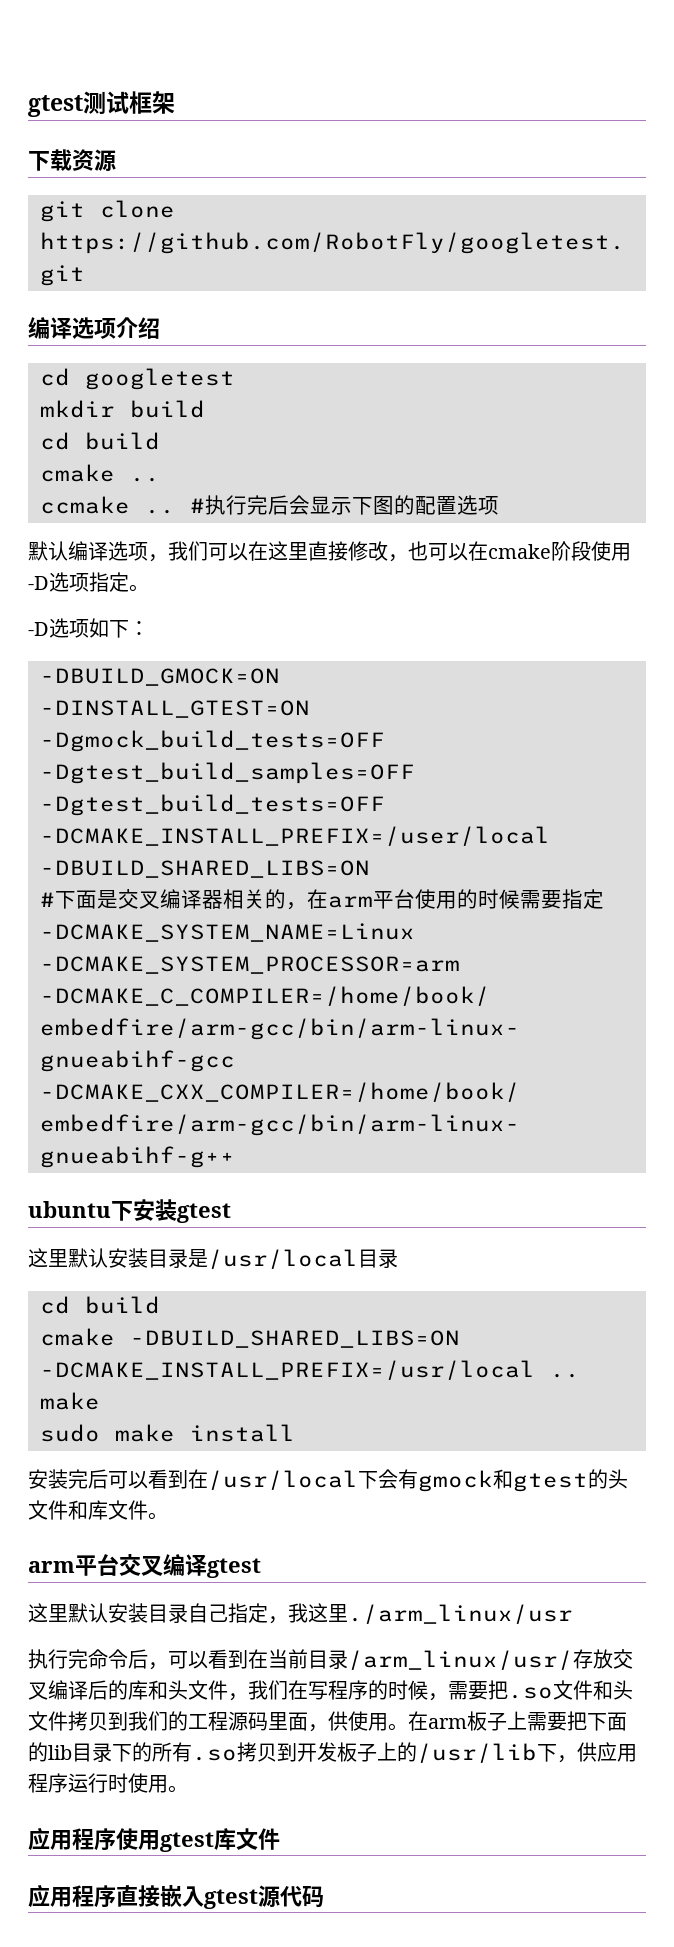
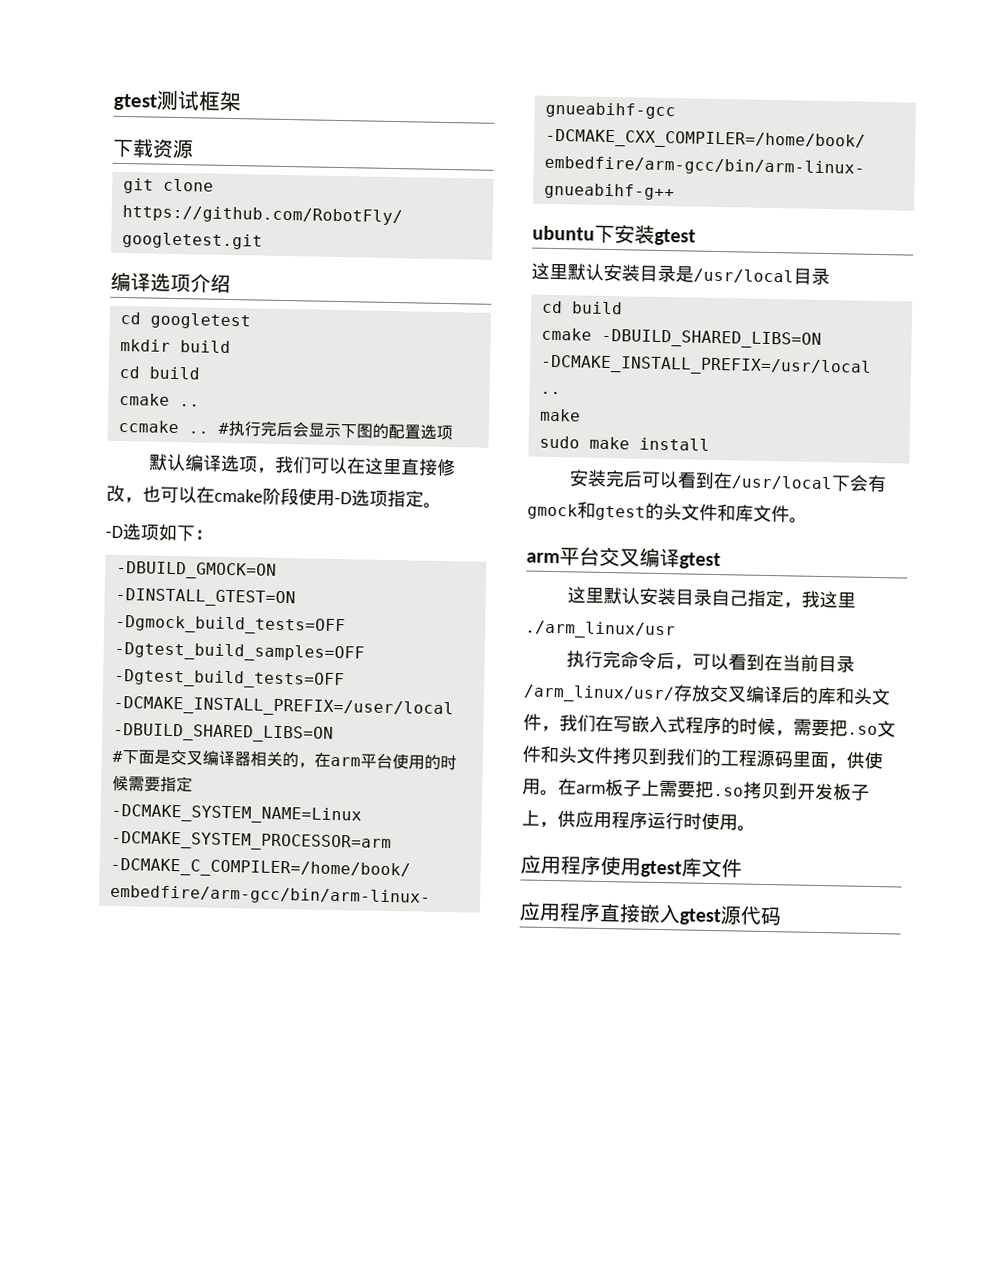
- 执行完命令后，可以看到在当前目录/arm_linux/usr/存放交叉编译后的库和头文件，我们在写程序的时候，需要把.so文件和头文件拷贝到我们的工程源码里面，供使用。
+ 执行完命令后，可以看到在当前目录/arm_linux/usr/存放交叉编译后的库和头文件，我们在写嵌入式程序的时候，需要把.so文件和头文件拷贝到我们的工程源码里面，供使用。
- 在arm板子上需要把下面的lib目录下的所有.so拷贝到开发板子上的/usr/lib下，供应用程序运行时使用。
+ 在arm板子上需要把.so拷贝到开发板子上，供应用程序运行时使用。

